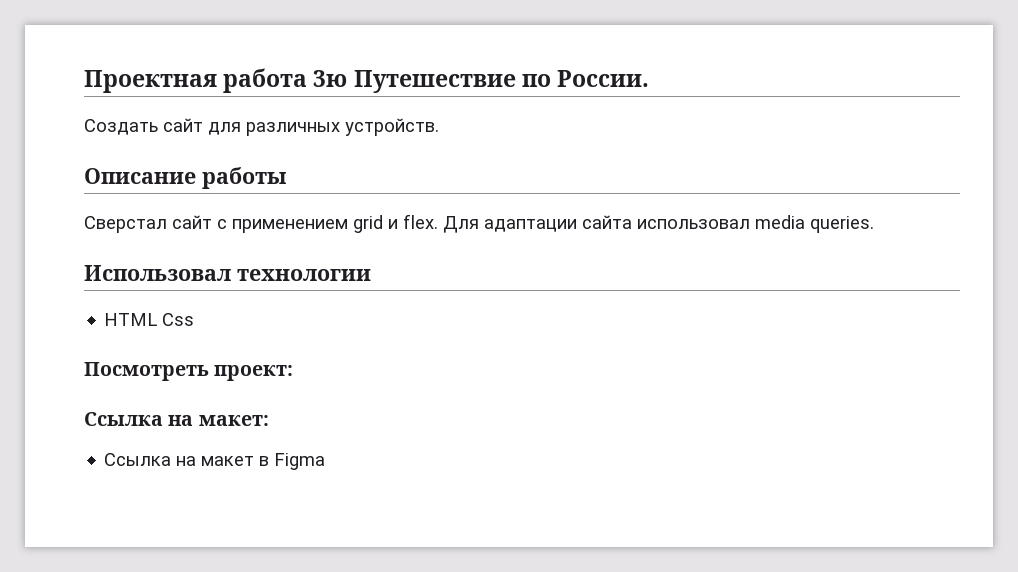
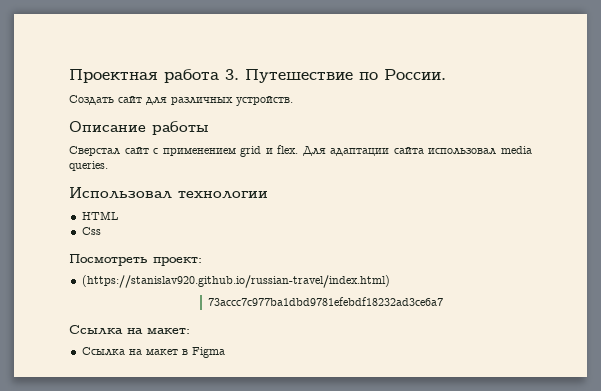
- Проектная работа 3ю Путешествие по России.
+ Проектная работа 3. Путешествие по России.
- HTML Css
+ HTML
+ Css
+ (https://stanislav920.github.io/russian-travel/index.html)
+ 73accc7c977ba1dbd9781efebdf18232ad3ce6a7

